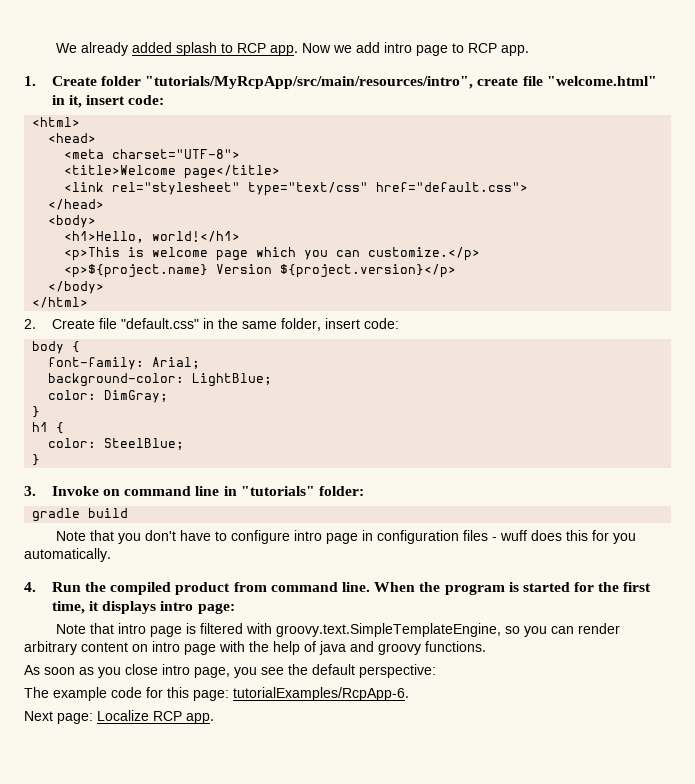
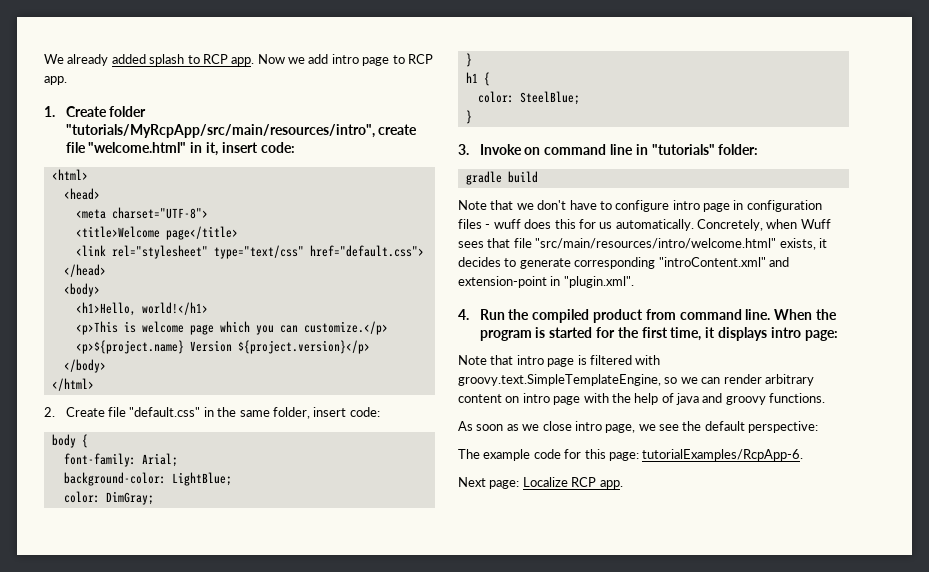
- Note that you don't have to configure intro page in configuration files - wuff does this for you automatically.
+ Note that we don't have to configure intro page in configuration files - wuff does this for us automatically. Concretely, when Wuff sees that file "src/main/resources/intro/welcome.html" exists, it decides to generate corresponding "introContent.xml" and extension-point in "plugin.xml".
- Note that intro page is filtered with groovy.text.SimpleTemplateEngine, so you can render arbitrary content on intro page with the help of java and groovy functions.
+ Note that intro page is filtered with groovy.text.SimpleTemplateEngine, so we can render arbitrary content on intro page with the help of java and groovy functions.
- As soon as you close intro page, you see the default perspective:
+ As soon as we close intro page, we see the default perspective:

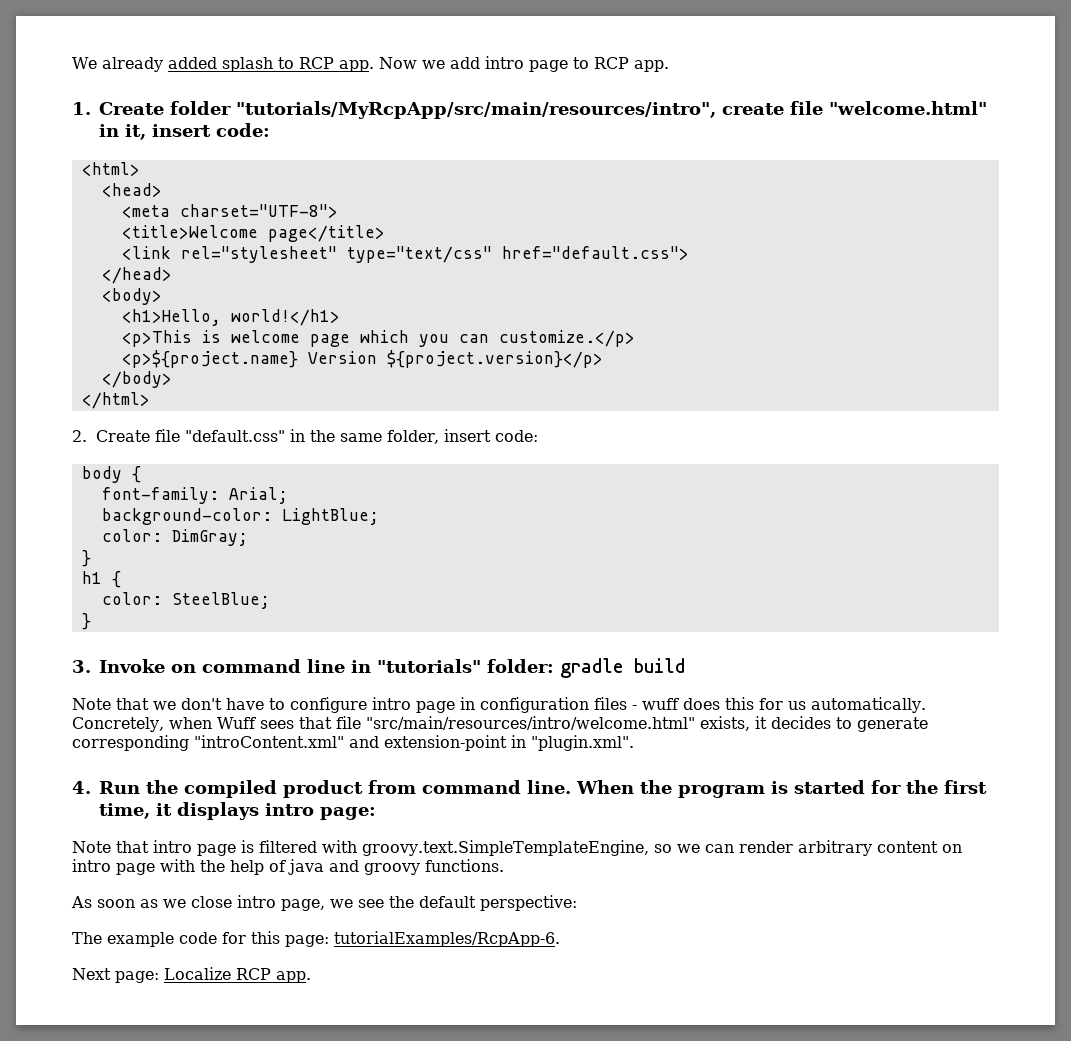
- 3. Invoke on command line in "tutorials" folder:
- gradle build
+ 3. Invoke on command line in "tutorials" folder: gradle build

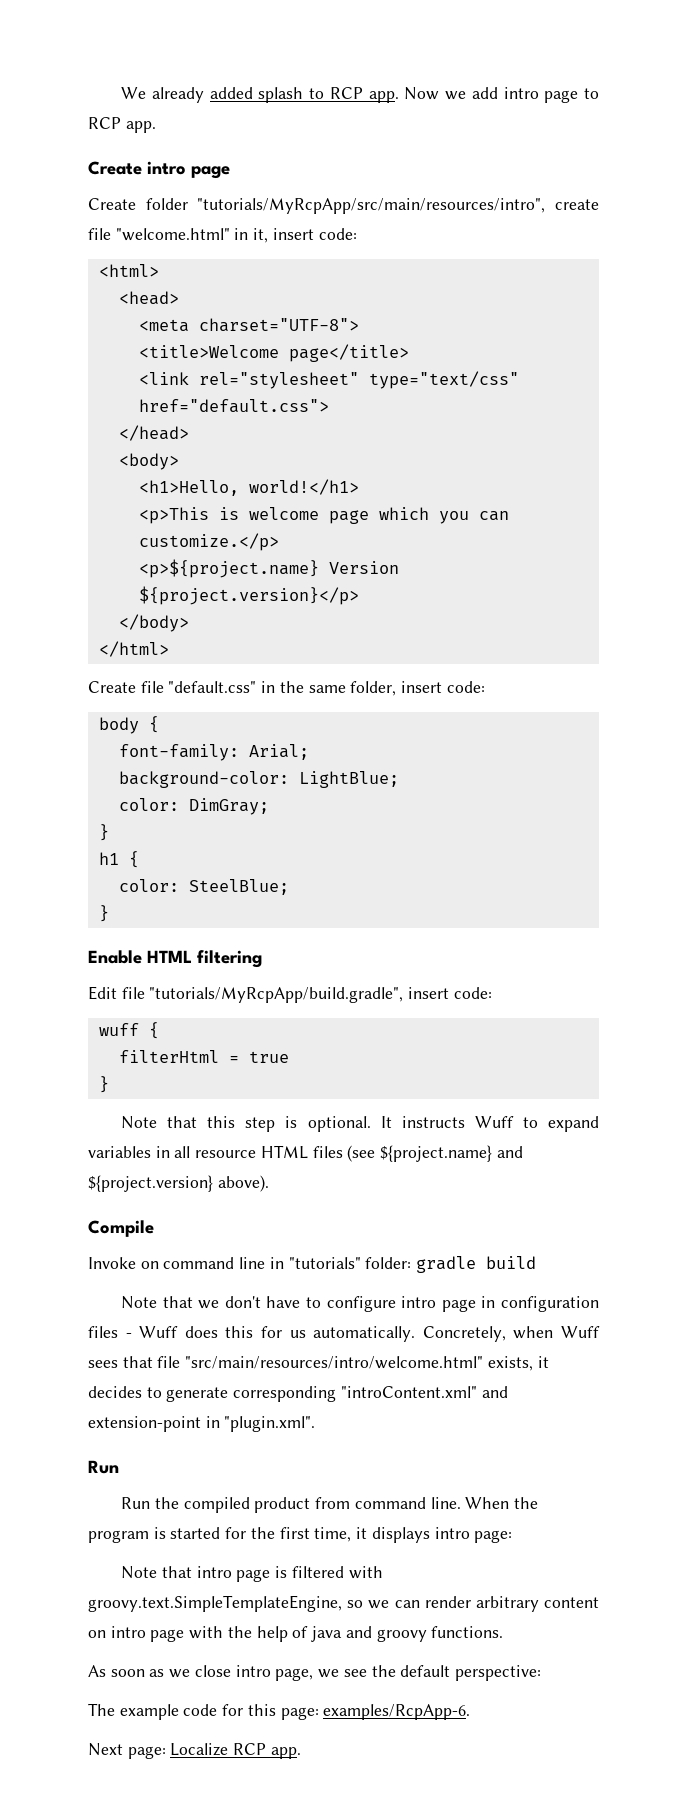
- 1. Create folder "tutorials/MyRcpApp/src/main/resources/intro", create file "welcome.html" in it, insert code:
+ Create intro page
+ Create folder "tutorials/MyRcpApp/src/main/resources/intro", create file "welcome.html" in it, insert code:
- 2. Create file "default.css" in the same folder, insert code:
+ Create file "default.css" in the same folder, insert code:
- 3. Invoke on command line in "tutorials" folder: gradle build
+ Enable HTML filtering
+ Edit file "tutorials/MyRcpApp/build.gradle", insert code:
+ wuff {
+ filterHtml = true
+ }
+ Note that this step is optional. It instructs Wuff to expand variables in all resource HTML files (see ${project.name} and ${project.version} above).
+ Compile
+ Invoke on command line in "tutorials" folder: gradle build
- Note that we don't have to configure intro page in configuration files - wuff does this for us automatically.
+ Note that we don't have to configure intro page in configuration files - Wuff does this for us automatically.
  Concretely, when Wuff sees that file "src/main/resources/intro/welcome.html" exists, it decides to generate corresponding "introContent.xml" and extension-point in "plugin.xml".
- 4. Run the compiled product from command line.
+ Run
+ Run the compiled product from command line.
- The example code for this page: tutorialExamples/RcpApp-6.
+ The example code for this page: examples/RcpApp-6.

